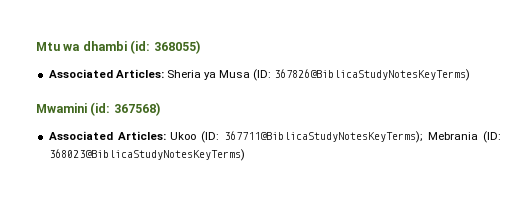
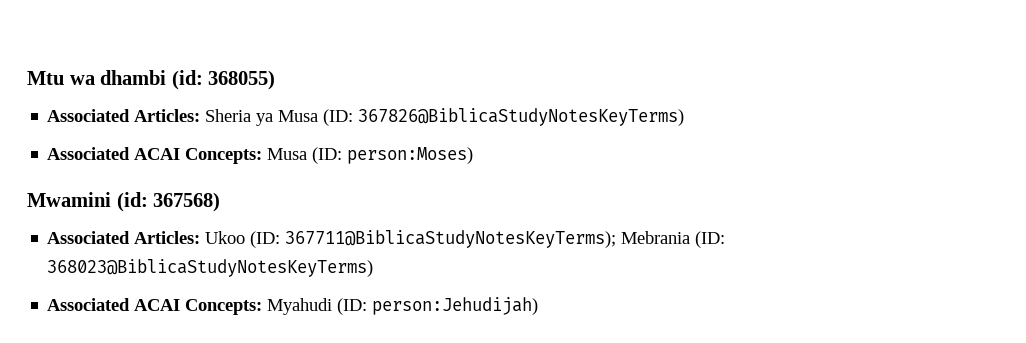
+ Associated ACAI Concepts: Musa (ID: person:Moses)
+ Associated ACAI Concepts: Myahudi (ID: person:Jehudijah)

